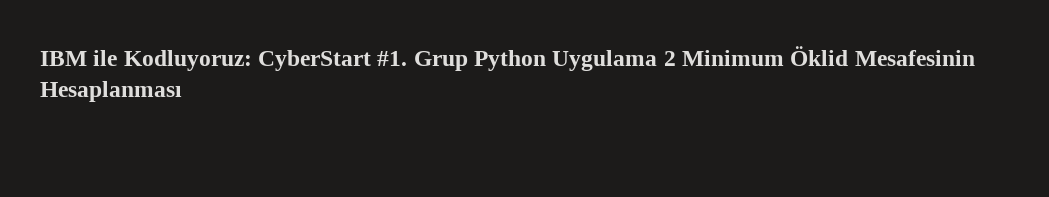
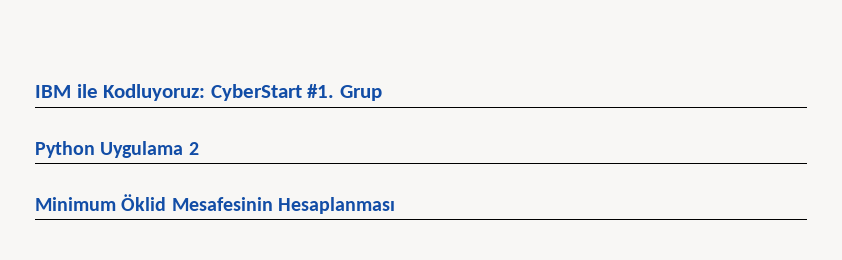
- Grup Python Uygulama 2 Minimum Öklid Mesafesinin Hesaplanması
+ Grup
+ Python Uygulama 2
+ Minimum Öklid Mesafesinin Hesaplanması

